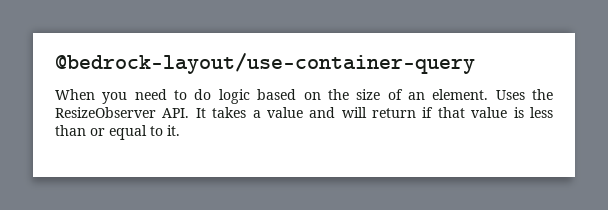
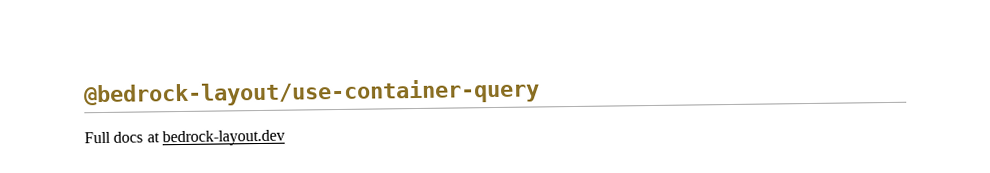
- When you need to do logic based on the size of an element. Uses the ResizeObserver API. It takes a value and will return if that value is less than or equal to it.
+ Full docs at bedrock-layout.dev

